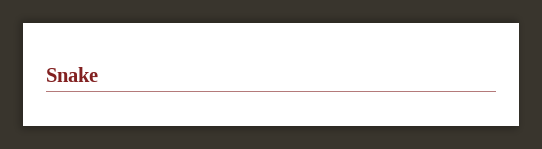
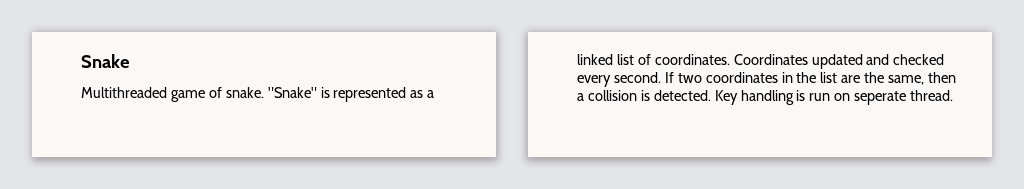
+ Multithreaded game of snake. "Snake" is represented as a linked list of coordinates. Coordinates updated and checked every second. If two coordinates in the list are the same, then a collision is detected. Key handling is run on seperate thread.

